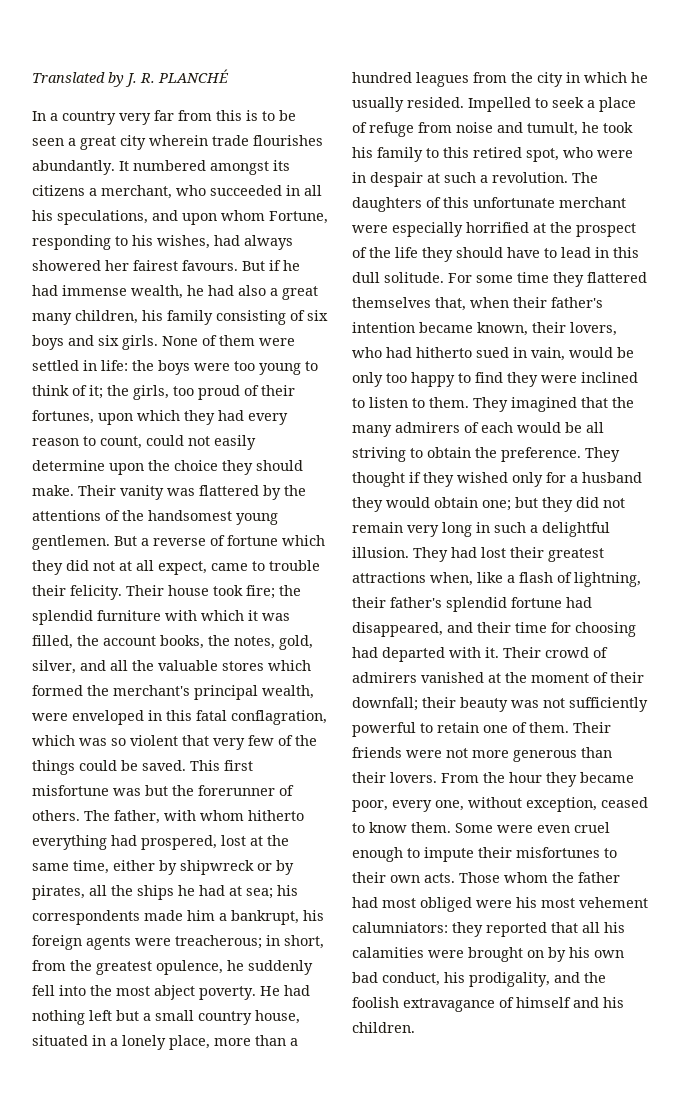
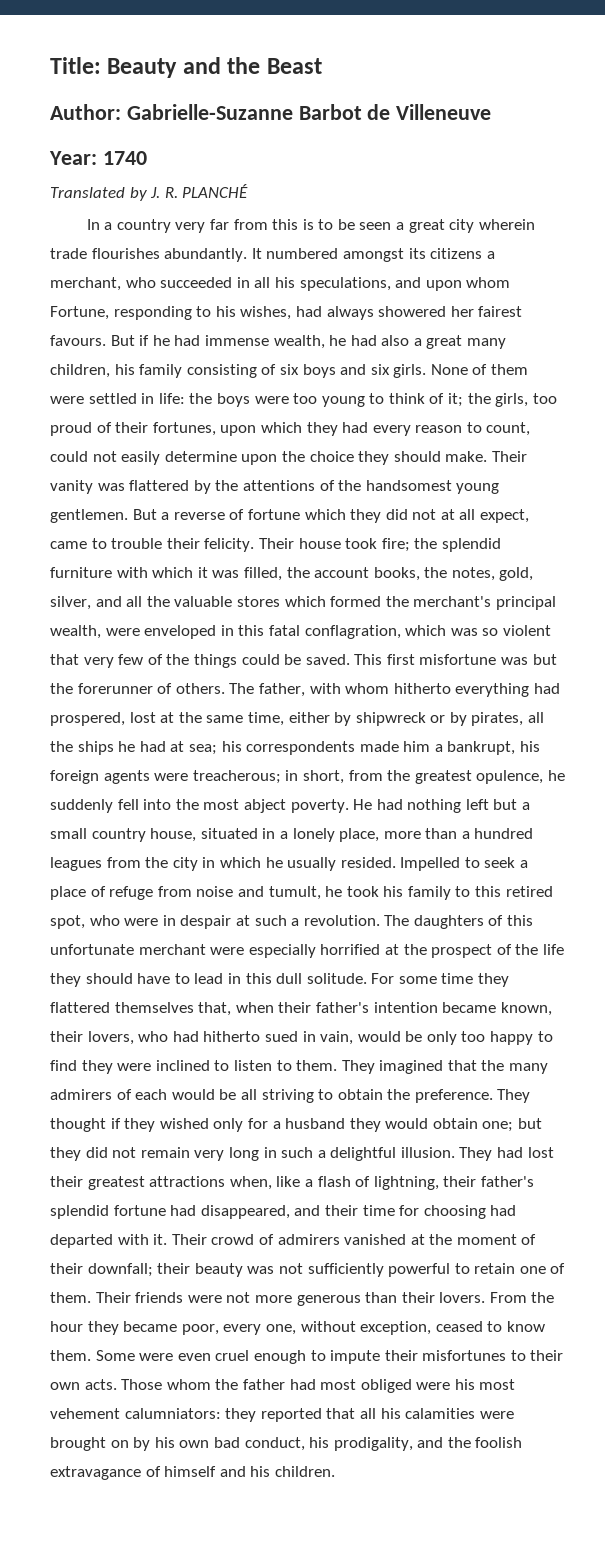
+ Title: Beauty and the Beast
+ Author: Gabrielle-Suzanne Barbot de Villeneuve
+ Year: 1740

